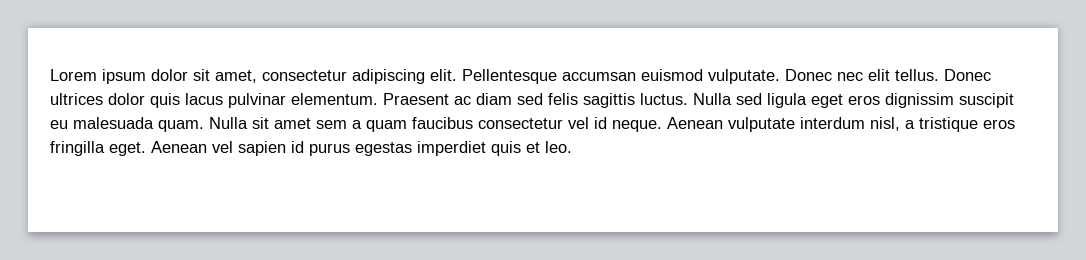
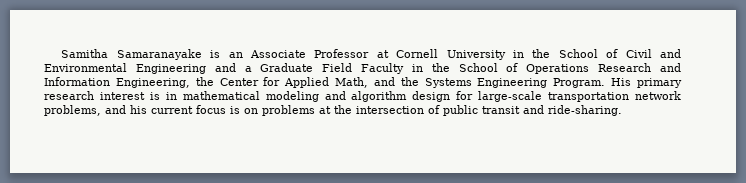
- Lorem ipsum dolor sit amet, consectetur adipiscing elit. Pellentesque accumsan euismod vulputate. Donec nec elit tellus. Donec ultrices dolor quis lacus pulvinar elementum. Praesent ac diam sed felis sagittis luctus. Nulla sed ligula eget eros dignissim suscipit eu malesuada quam. Nulla sit amet sem a quam faucibus consectetur vel id neque. Aenean vulputate interdum nisl, a tristique eros fringilla eget. Aenean vel sapien id purus egestas imperdiet quis et leo.
+ Samitha Samaranayake is an Associate Professor at Cornell University in the School of Civil and Environmental Engineering and a Graduate Field Faculty in the School of Operations Research and Information Engineering, the Center for Applied Math, and the Systems Engineering Program. His primary research interest is in mathematical modeling and algorithm design for large-scale transportation network problems, and his current focus is on problems at the intersection of public transit and ride-sharing.

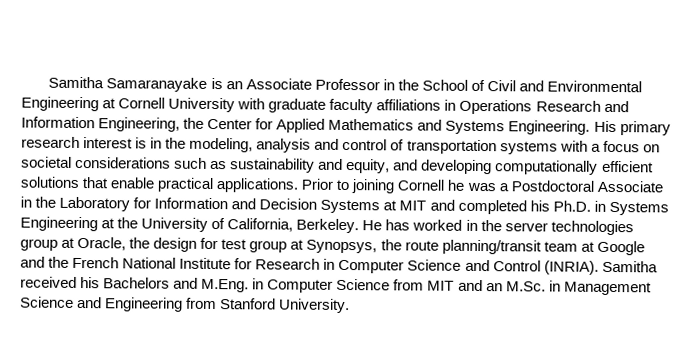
- Samitha Samaranayake is an Associate Professor at Cornell University in the School of Civil and Environmental Engineering and a Graduate Field Faculty in the School of Operations Research and Information Engineering, the Center for Applied Math, and the Systems Engineering Program.
+ Samitha Samaranayake is an Associate Professor in the School of Civil and Environmental Engineering at Cornell University with graduate faculty affiliations in Operations Research and Information Engineering, the Center for Applied Mathematics and Systems Engineering.
- His primary research interest is in mathematical modeling and algorithm design for large-scale transportation network problems, and his current focus is on problems at the intersection of public transit and ride-sharing.
+ His primary research interest is in the modeling, analysis and control of transportation systems with a focus on societal considerations such as sustainability and equity, and developing computationally efficient solutions that enable practical applications. Prior to joining Cornell he was a Postdoctoral Associate in the Laboratory for Information and Decision Systems at MIT and completed his Ph.D. in Systems Engineering at the University of California, Berkeley. He has worked in the server technologies group at Oracle, the design for test group at Synopsys, the route planning/transit team at Google and the French National Institute for Research in Computer Science and Control (INRIA). Samitha received his Bachelors and M.Eng. in Computer Science from MIT and an M.Sc. in Management Science and Engineering from Stanford University.

